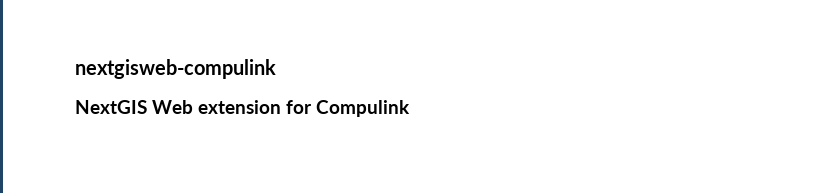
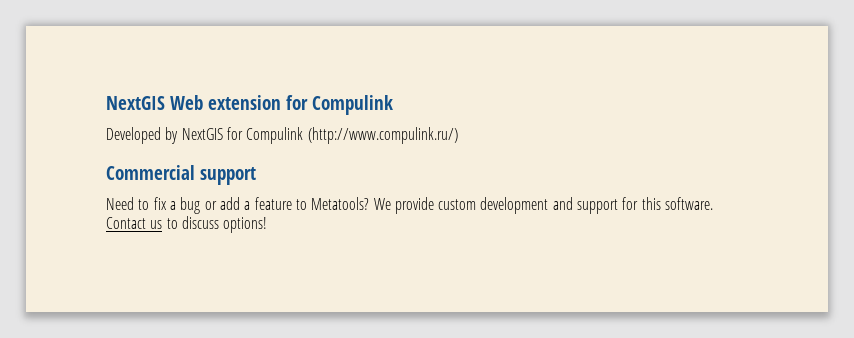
- nextgisweb-compulink
+ Developed by NextGIS for Compulink (http://www.compulink.ru/)
+ Commercial support
+ Need to fix a bug or add a feature to Metatools? We provide custom development and support for this software. Contact us to discuss options!

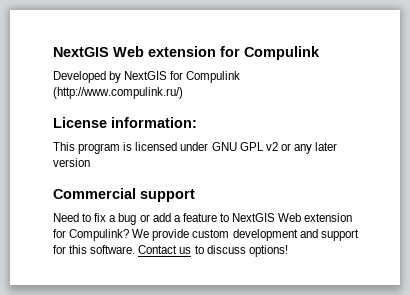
+ License information:
+ This program is licensed under GNU GPL v2 or any later version
- Need to fix a bug or add a feature to Metatools?
+ Need to fix a bug or add a feature to NextGIS Web extension for Compulink?

